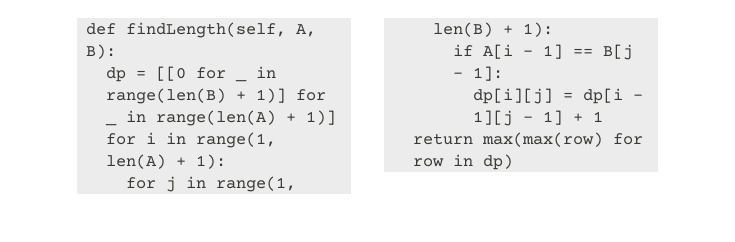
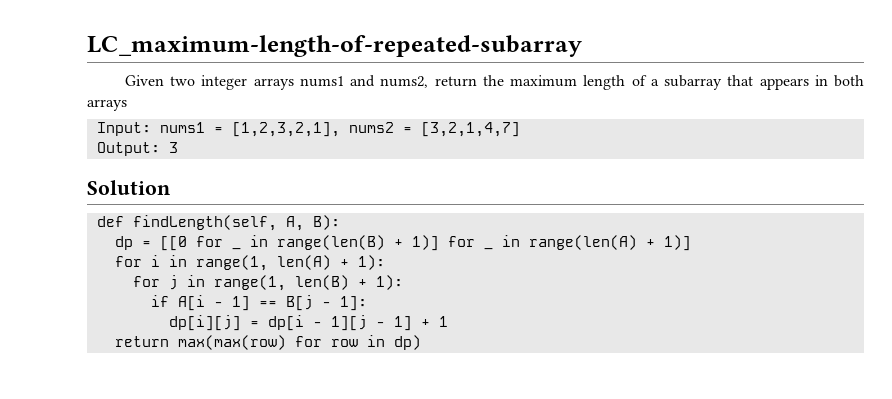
+ LC_maximum-length-of-repeated-subarray
+ Given two integer arrays nums1 and nums2, return the maximum length of a subarray that appears in both arrays
+ Input: nums1 = [1,2,3,2,1], nums2 = [3,2,1,4,7]
+ Output: 3
+ Solution

